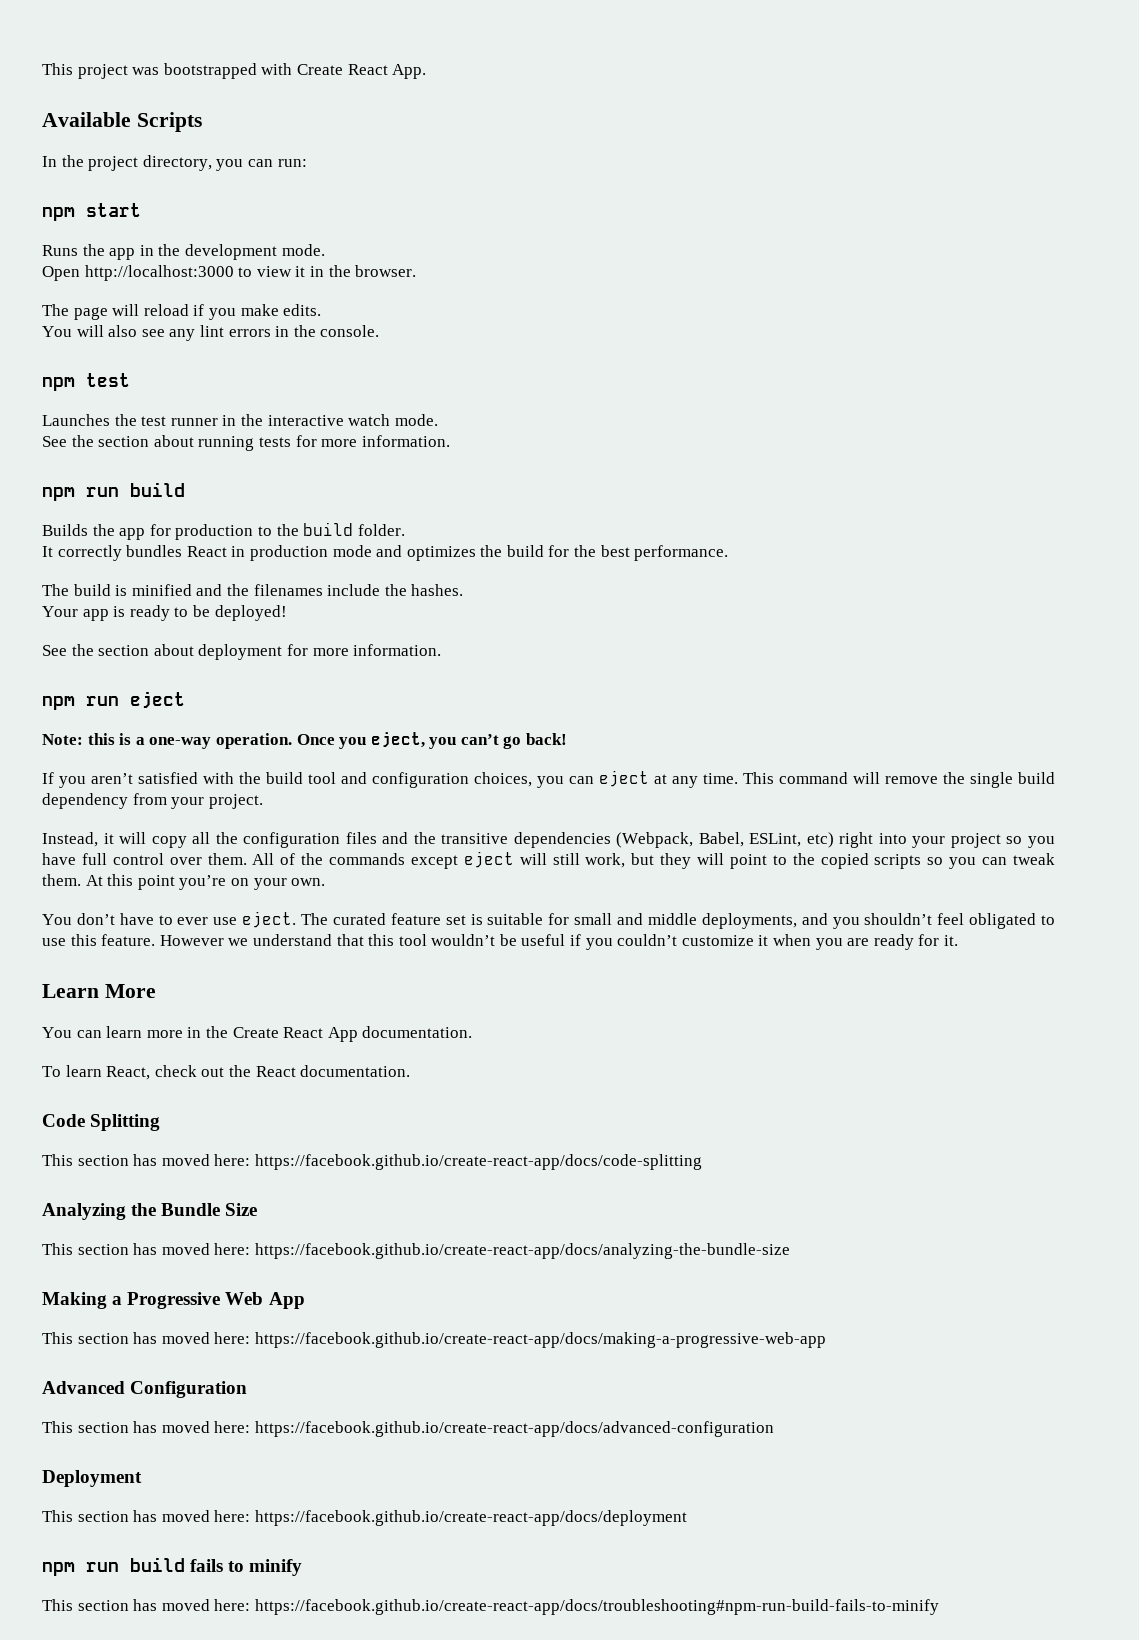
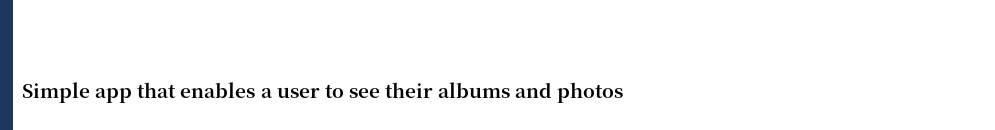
- This project was bootstrapped with Create React App.
- Available Scripts
- In the project directory, you can run:
- npm start
- Runs the app in the development mode.
- Open http://localhost:3000 to view it in the browser.
- The page will reload if you make edits.
- You will also see any lint errors in the console.
- npm test
- Launches the test runner in the interactive watch mode.
- See the section about running tests for more information.
- npm run build
- Builds the app for production to the build folder.
- It correctly bundles React in production mode and optimizes the build for the best performance.
- The build is minified and the filenames include the hashes.
- Your app is ready to be deployed!
- See the section about deployment for more information.
- npm run eject
- Note: this is a one-way operation. Once you eject, you can’t go back!
- If you aren’t satisfied with the build tool and configuration choices, you can eject at any time. This command will remove the single build dependency from your project.
- Instead, it will copy all the configuration files and the transitive dependencies (Webpack, Babel, ESLint, etc) right into your project so you have full control over them. All of the commands except eject will still work, but they will point to the copied scripts so you can tweak them. At this point you’re on your own.
- You don’t have to ever use eject. The curated feature set is suitable for small and middle deployments, and you shouldn’t feel obligated to use this feature. However we understand that this tool wouldn’t be useful if you couldn’t customize it when you are ready for it.
- Learn More
- You can learn more in the Create React App documentation.
- To learn React, check out the React documentation.
- Code Splitting
- This section has moved here: https://facebook.github.io/create-react-app/docs/code-splitting
- Analyzing the Bundle Size
- This section has moved here: https://facebook.github.io/create-react-app/docs/analyzing-the-bundle-size
- Making a Progressive Web App
- This section has moved here: https://facebook.github.io/create-react-app/docs/making-a-progressive-web-app
- Advanced Configuration
- This section has moved here: https://facebook.github.io/create-react-app/docs/advanced-configuration
- Deployment
- This section has moved here: https://facebook.github.io/create-react-app/docs/deployment
- npm run build fails to minify
- This section has moved here: https://facebook.github.io/create-react-app/docs/troubleshooting#npm-run-build-fails-to-minify
+ Simple app that enables a user to see their albums and photos

